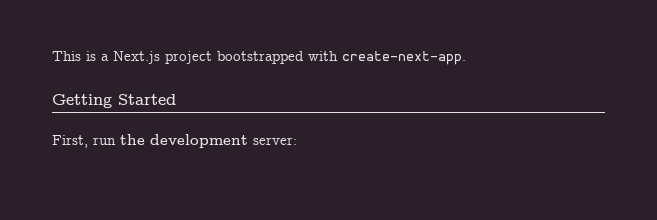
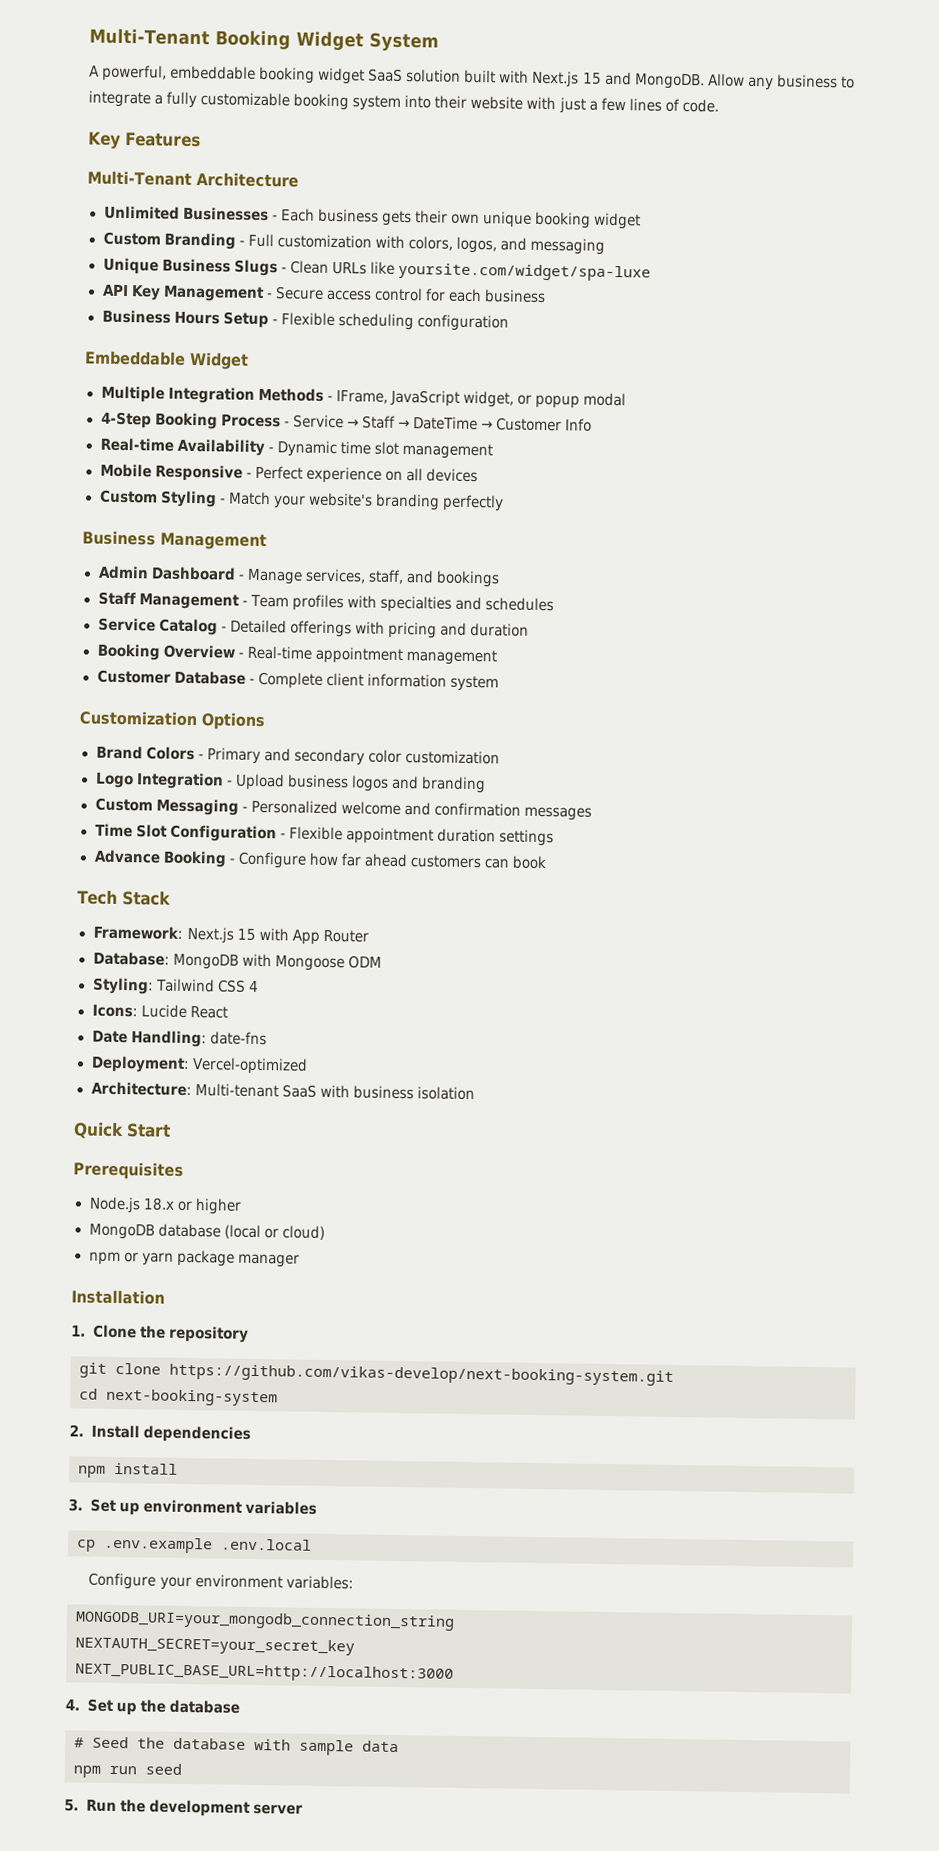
- This is a Next.js project bootstrapped with create-next-app.
- Getting Started
- First, run the development server:
+ Multi-Tenant Booking Widget System
+ A powerful, embeddable booking widget SaaS solution built with Next.js 15 and MongoDB. Allow any business to integrate a fully customizable booking system into their website with just a few lines of code.
+ Key Features
+ Multi-Tenant Architecture
+ Unlimited Businesses - Each business gets their own unique booking widget
+ Custom Branding - Full customization with colors, logos, and messaging
+ Unique Business Slugs - Clean URLs like yoursite.com/widget/spa-luxe
+ API Key Management - Secure access control for each business
+ Business Hours Setup - Flexible scheduling configuration
+ Embeddable Widget
+ Multiple Integration Methods - IFrame, JavaScript widget, or popup modal
+ 4-Step Booking Process - Service → Staff → DateTime → Customer Info
+ Real-time Availability - Dynamic time slot management
+ Mobile Responsive - Perfect experience on all devices
+ Custom Styling - Match your website's branding perfectly
+ Business Management
+ Admin Dashboard - Manage services, staff, and bookings
+ Staff Management - Team profiles with specialties and schedules
+ Service Catalog - Detailed offerings with pricing and duration
+ Booking Overview - Real-time appointment management
+ Customer Database - Complete client information system
+ Customization Options
+ Brand Colors - Primary and secondary color customization
+ Logo Integration - Upload business logos and branding
+ Custom Messaging - Personalized welcome and confirmation messages
+ Time Slot Configuration - Flexible appointment duration settings
+ Advance Booking - Configure how far ahead customers can book
+ Tech Stack
+ Framework: Next.js 15 with App Router
+ Database: MongoDB with Mongoose ODM
+ Styling: Tailwind CSS 4
+ Icons: Lucide React
+ Date Handling: date-fns
+ Deployment: Vercel-optimized
+ Architecture: Multi-tenant SaaS with business isolation
+ Quick Start
+ Prerequisites
+ Node.js 18.x or higher
+ MongoDB database (local or cloud)
+ npm or yarn package manager
+ Installation
+ 1. Clone the repository
+ git clone https://github.com/vikas-develop/next-booking-system.git
+ cd next-booking-system
+ 2. Install dependencies
+ npm install
+ 3. Set up environment variables
+ cp .env.example .env.local
+ Configure your environment variables:
+ MONGODB_URI=your_mongodb_connection_string
+ NEXTAUTH_SECRET=your_secret_key
+ NEXT_PUBLIC_BASE_URL=http://localhost:3000
+ 4. Set up the database
+ # Seed the database with sample data
+ npm run seed
+ 5. Run the development server

